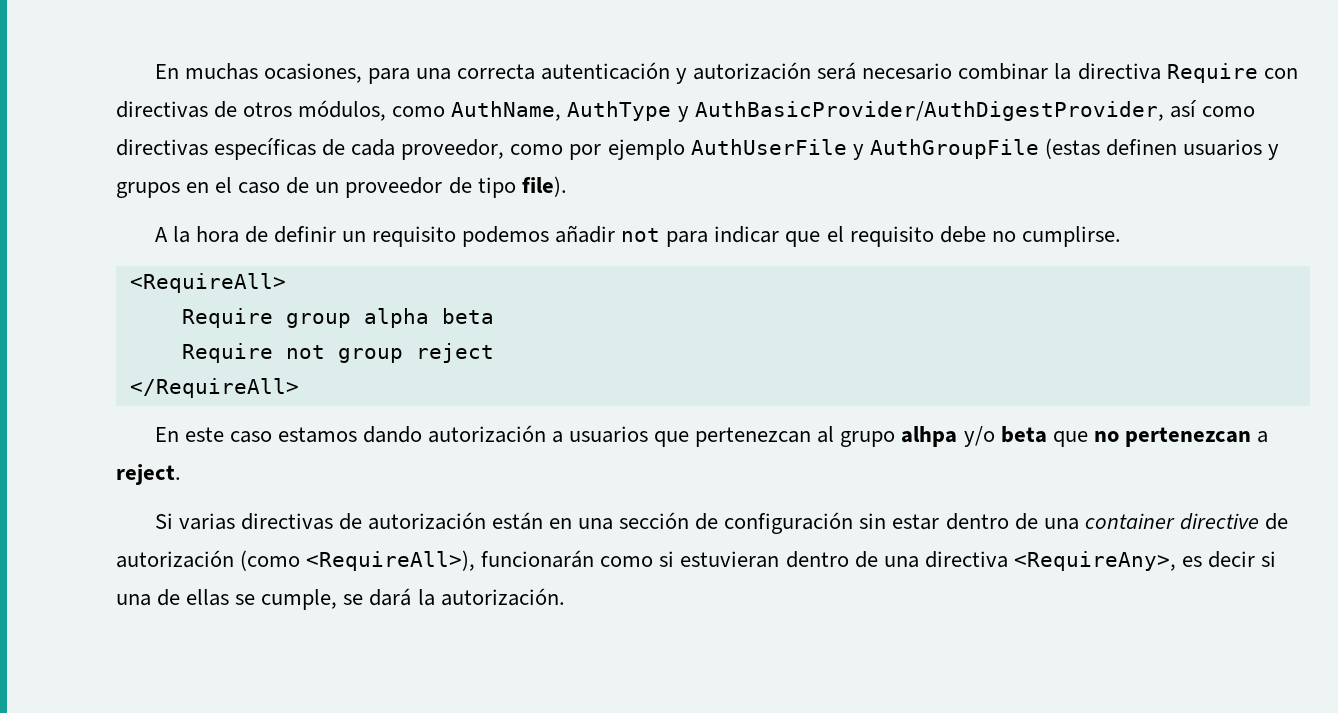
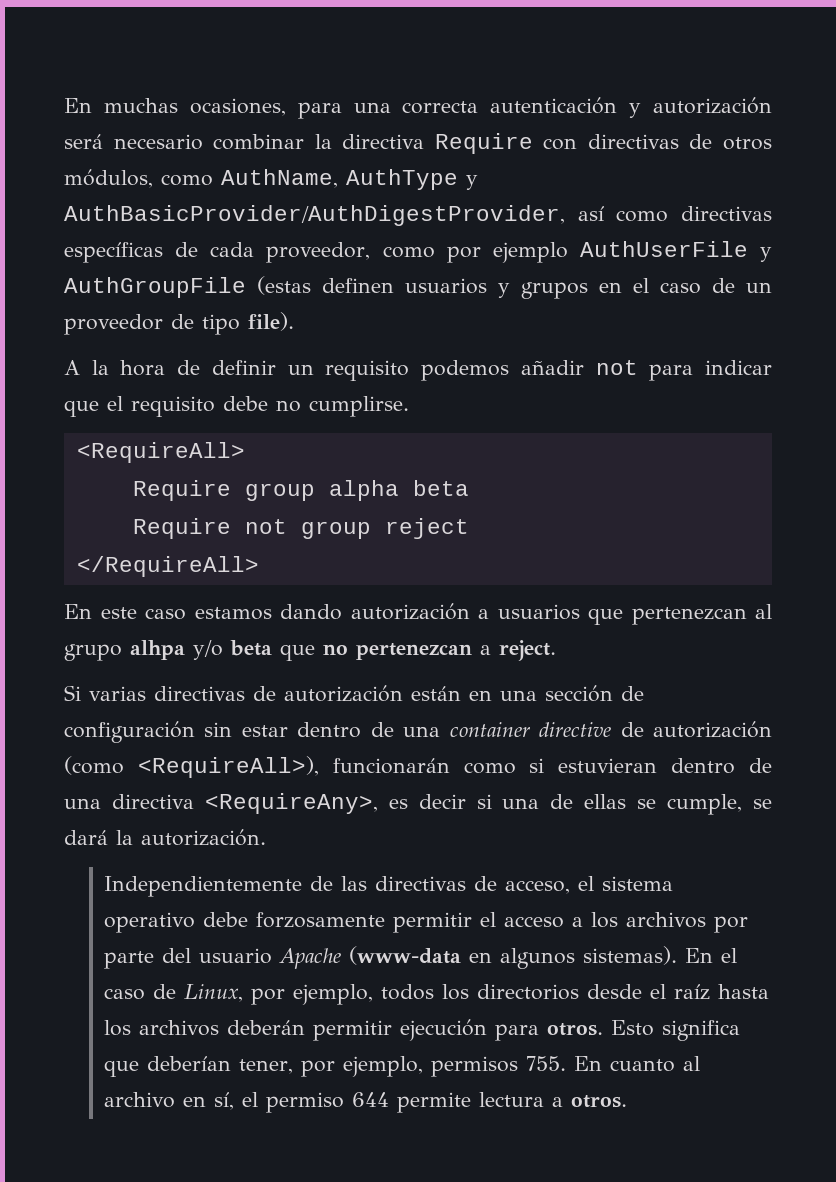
+ Independientemente de las directivas de acceso, el sistema operativo debe forzosamente permitir el acceso a los archivos por parte del usuario Apache (www-data en algunos sistemas). En el caso de Linux, por ejemplo, todos los directorios desde el raíz hasta los archivos deberán permitir ejecución para otros. Esto significa que deberían tener, por ejemplo, permisos 755. En cuanto al archivo en sí, el permiso 644 permite lectura a otros.

